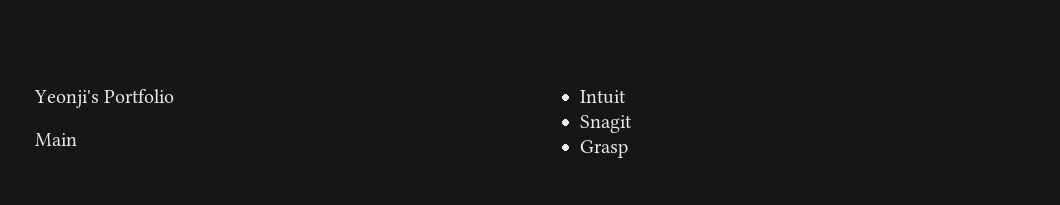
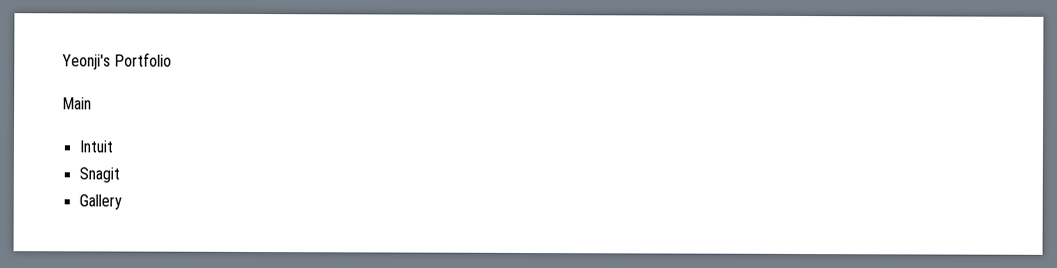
- Grasp
+ Gallery

